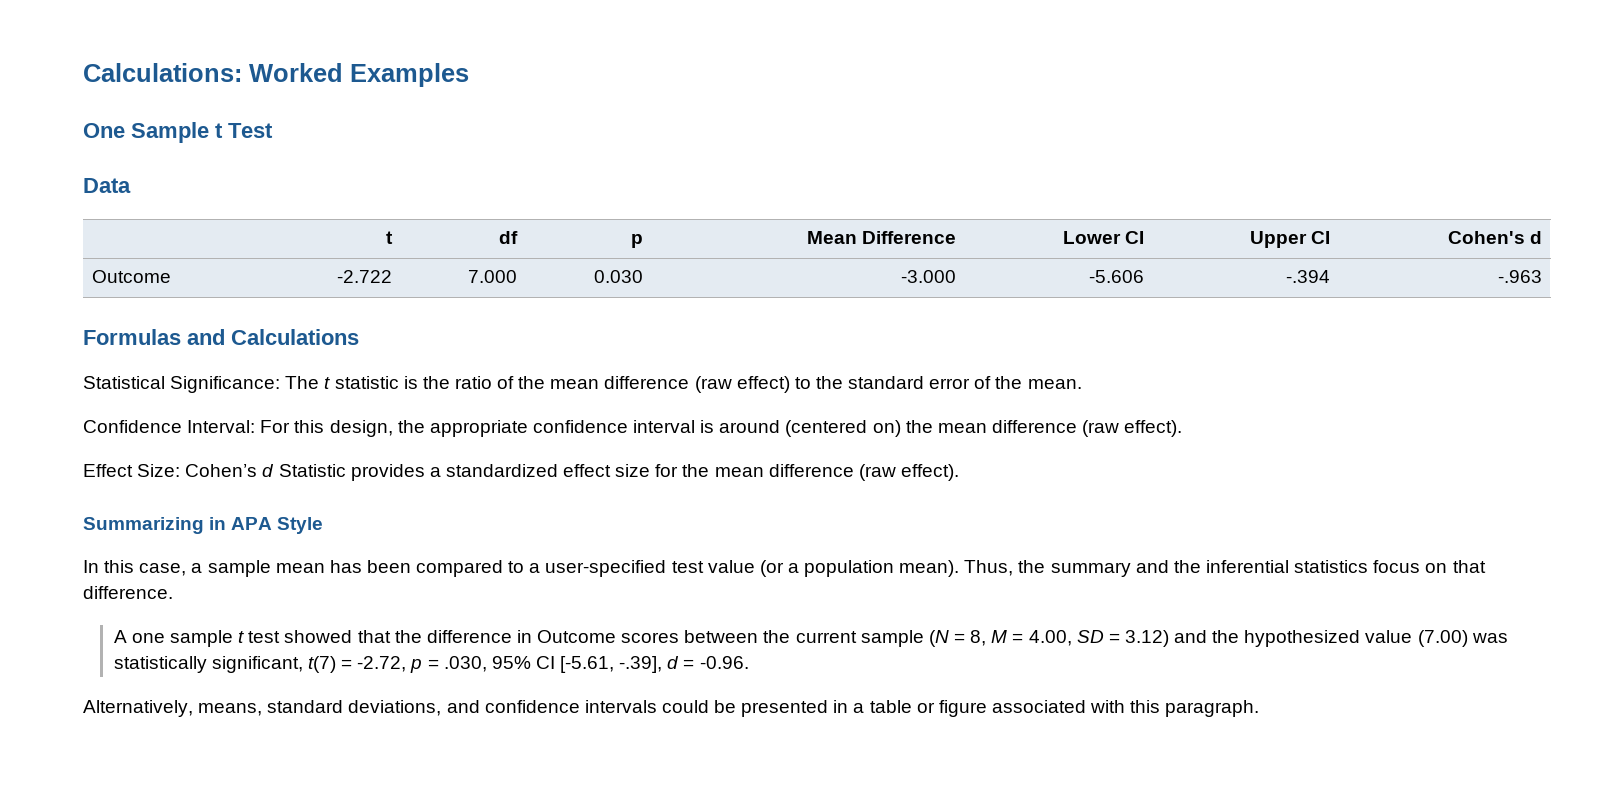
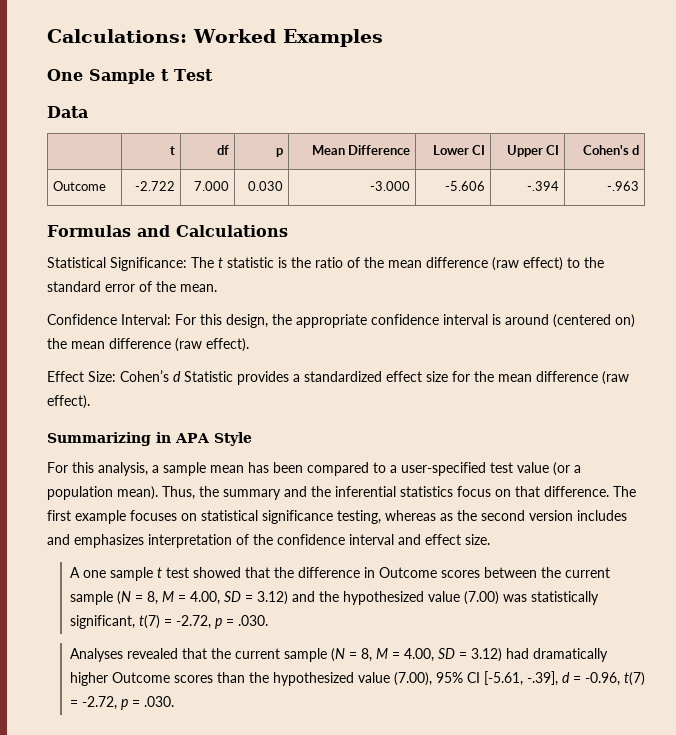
- In this case, a sample mean has been compared to a user-specified test value (or a population mean).
+ For this analysis, a sample mean has been compared to a user-specified test value (or a population mean).
+ The first example focuses on statistical significance testing, whereas as the second version includes and emphasizes interpretation of the confidence interval and effect size.
- A one sample t test showed that the difference in Outcome scores between the current sample (N = 8, M = 4.00, SD = 3.12) and the hypothesized value (7.00) was statistically significant, t(7) = -2.72, p = .030, 95% CI [-5.61, -.39], d = -0.96.
- Alternatively, means, standard deviations, and confidence intervals could be presented in a table or figure associated with this paragraph.
+ A one sample t test showed that the difference in Outcome scores between the current sample (N = 8, M = 4.00, SD = 3.12) and the hypothesized value (7.00) was statistically significant, t(7) = -2.72, p = .030.
+ Analyses revealed that the current sample (N = 8, M = 4.00, SD = 3.12) had dramatically higher Outcome scores than the hypothesized value (7.00), 95% CI [-5.61, -.39], d = -0.96, t(7) = -2.72, p = .030.

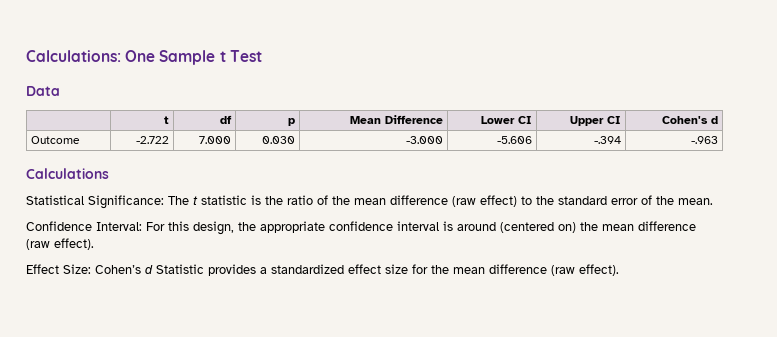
- Calculations: Worked Examples
- One Sample t Test
+ Calculations: One Sample t Test
- Formulas and Calculations
+ Calculations
- Summarizing in APA Style
- For this analysis, a sample mean has been compared to a user-specified test value (or a population mean). Thus, the summary and the inferential statistics focus on that difference. The first example focuses on statistical significance testing, whereas as the second version includes and emphasizes interpretation of the confidence interval and effect size.
- A one sample t test showed that the difference in Outcome scores between the current sample (N = 8, M = 4.00, SD = 3.12) and the hypothesized value (7.00) was statistically significant, t(7) = -2.72, p = .030.
- Analyses revealed that the current sample (N = 8, M = 4.00, SD = 3.12) had dramatically higher Outcome scores than the hypothesized value (7.00), 95% CI [-5.61, -.39], d = -0.96, t(7) = -2.72, p = .030.

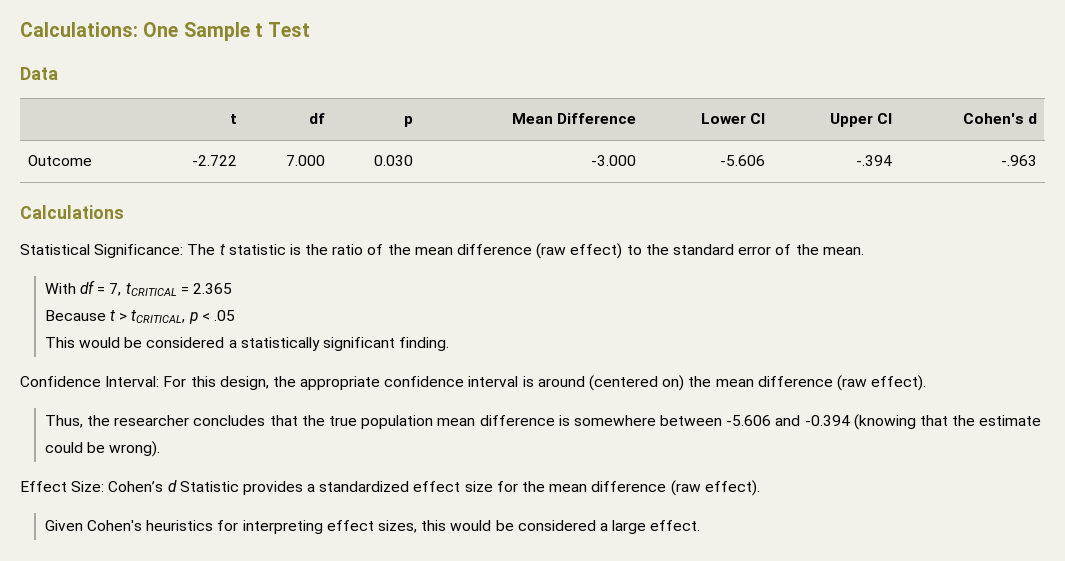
+ With df = 7, tCRITICAL = 2.365
+ Because t > tCRITICAL, p < .05
+ This would be considered a statistically significant finding.
+ Thus, the researcher concludes that the true population mean difference is somewhere between -5.606 and -0.394 (knowing that the estimate could be wrong).
+ Given Cohen's heuristics for interpreting effect sizes, this would be considered a large effect.

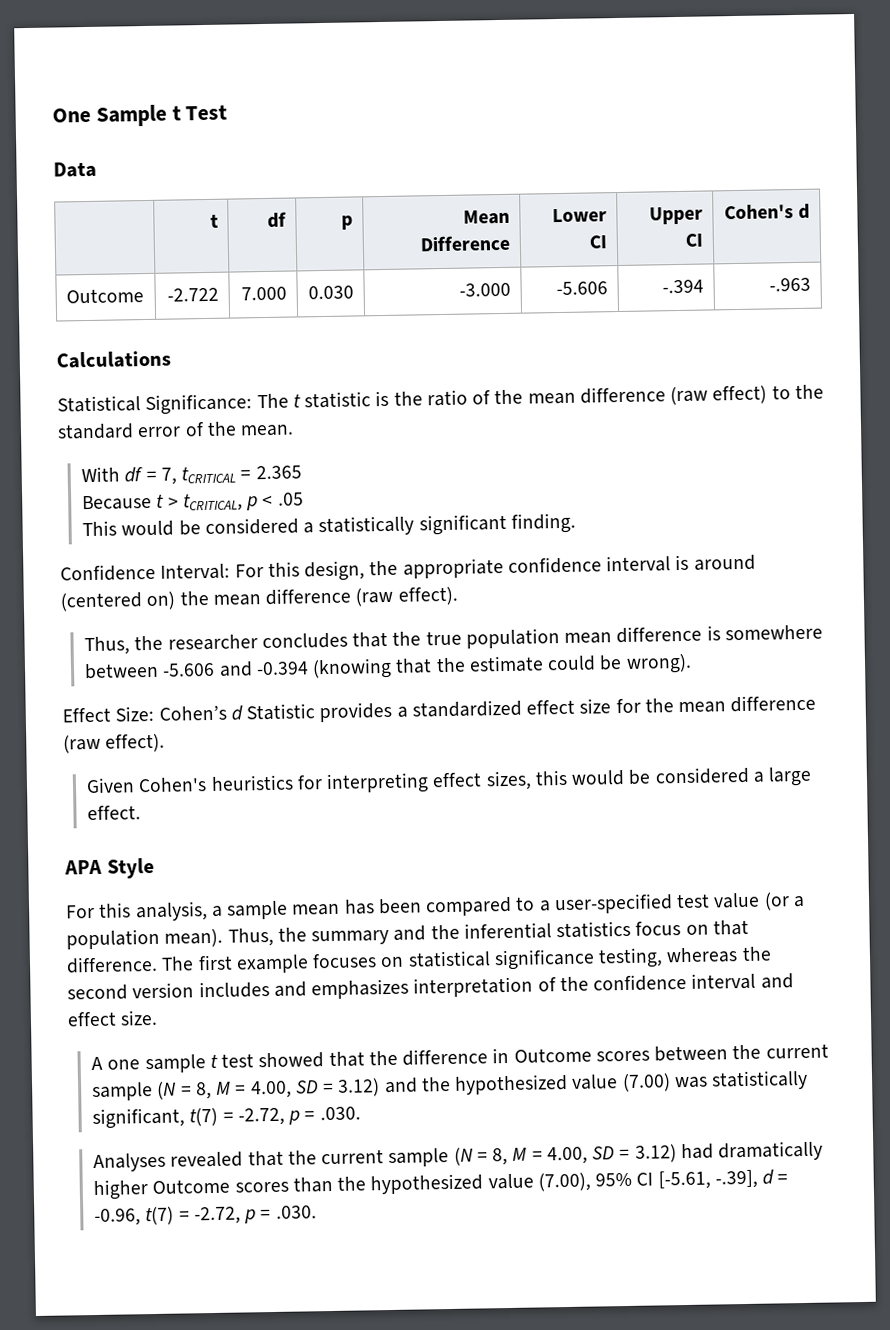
- Calculations: One Sample t Test
+ One Sample t Test
+ APA Style
+ For this analysis, a sample mean has been compared to a user-specified test value (or a population mean). Thus, the summary and the inferential statistics focus on that difference. The first example focuses on statistical significance testing, whereas the second version includes and emphasizes interpretation of the confidence interval and effect size.
+ A one sample t test showed that the difference in Outcome scores between the current sample (N = 8, M = 4.00, SD = 3.12) and the hypothesized value (7.00) was statistically significant, t(7) = -2.72, p = .030.
+ Analyses revealed that the current sample (N = 8, M = 4.00, SD = 3.12) had dramatically higher Outcome scores than the hypothesized value (7.00), 95% CI [-5.61, -.39], d = -0.96, t(7) = -2.72, p = .030.

